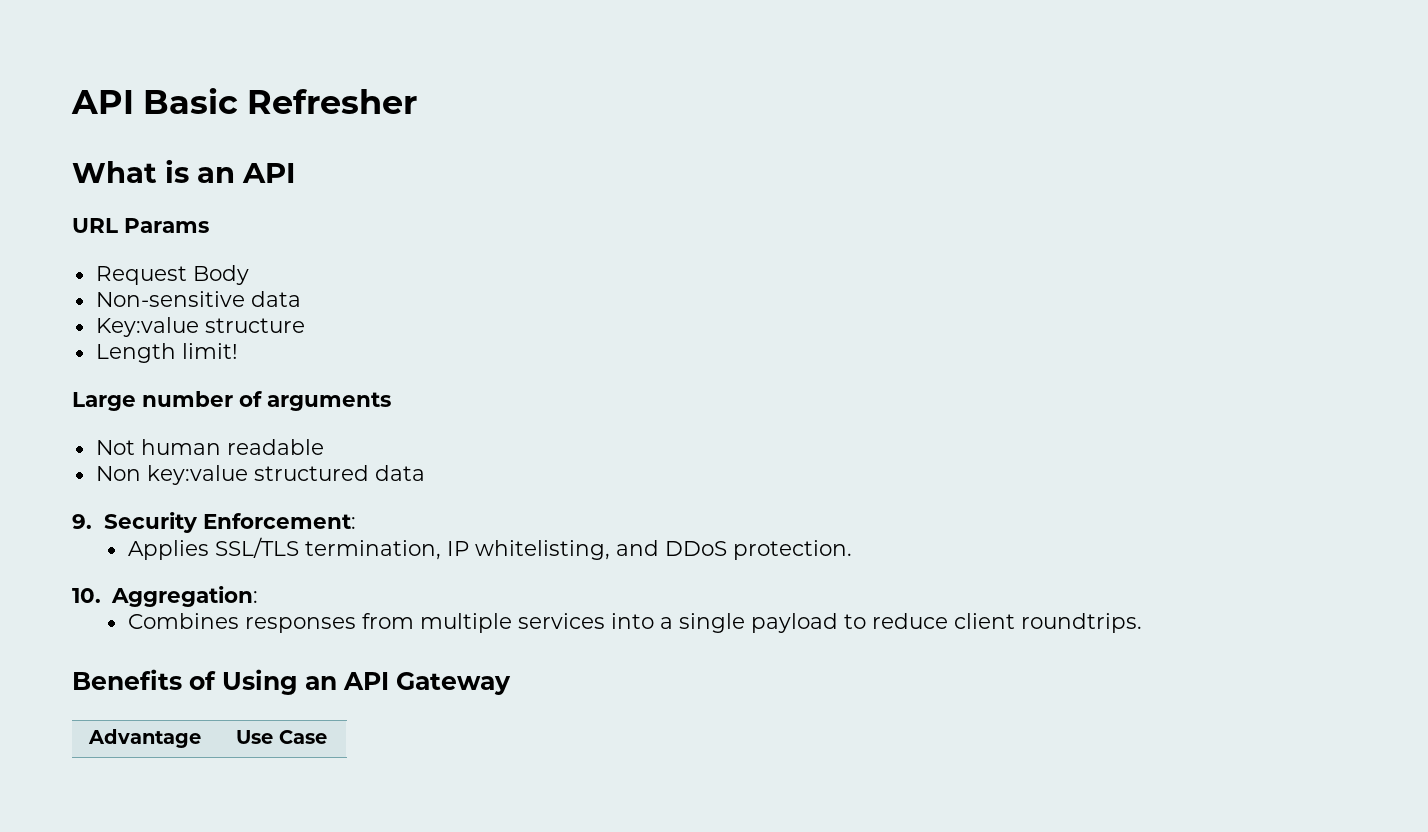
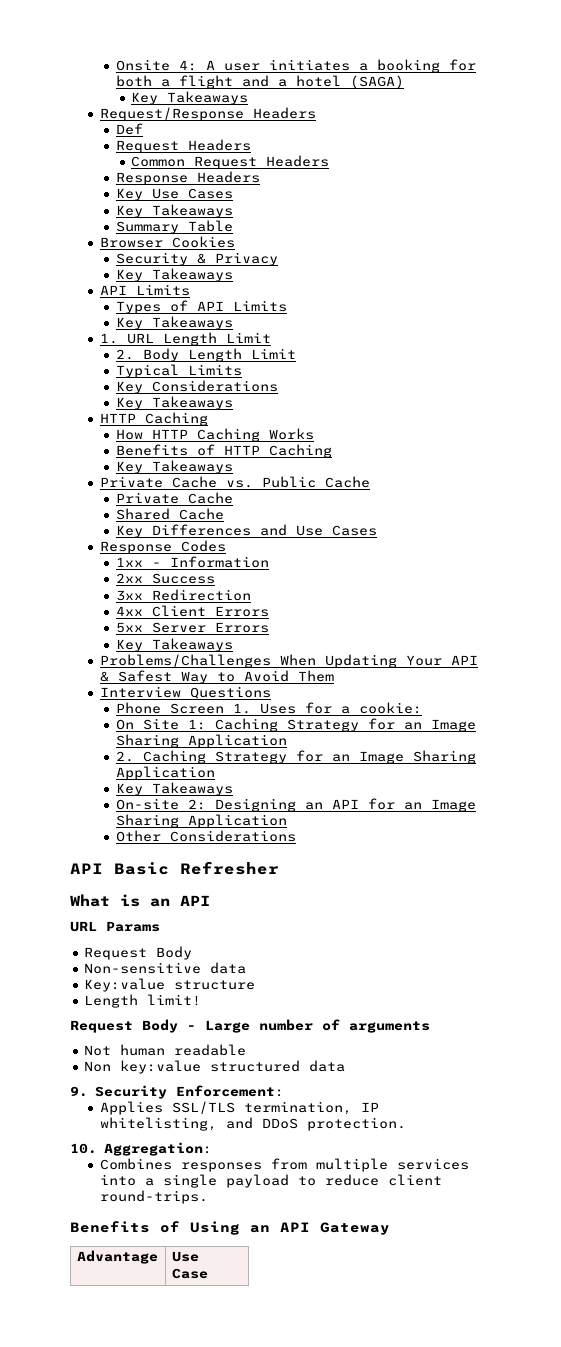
+ Onsite 4: A user initiates a booking for both a flight and a hotel (SAGA)
+ Key Takeaways
+ Request/Response Headers
+ Def
+ Request Headers
+ Common Request Headers
+ Response Headers
+ Key Use Cases
+ Key Takeaways
+ Summary Table
+ Browser Cookies
+ Security & Privacy
+ Key Takeaways
+ API Limits
+ Types of API Limits
+ Key Takeaways
+ 1. URL Length Limit
+ 2. Body Length Limit
+ Typical Limits
+ Key Considerations
+ Key Takeaways
+ HTTP Caching
+ How HTTP Caching Works
+ Benefits of HTTP Caching
+ Key Takeaways
+ Private Cache vs. Public Cache
+ Private Cache
+ Shared Cache
+ Key Differences and Use Cases
+ Response Codes
+ 1xx - Information
+ 2xx Success
+ 3xx Redirection
+ 4xx Client Errors
+ 5xx Server Errors
+ Key Takeaways
+ Problems/Challenges When Updating Your API & Safest Way to Avoid Them
+ Interview Questions
+ Phone Screen 1. Uses for a cookie:
+ On Site 1: Caching Strategy for an Image Sharing Application
+ 2. Caching Strategy for an Image Sharing Application
+ Key Takeaways
+ On-site 2: Designing an API for an Image Sharing Application
+ Other Considerations
- Large number of arguments
+ Request Body - Large number of arguments
- Combines responses from multiple services into a single payload to reduce client roundtrips.
+ Combines responses from multiple services into a single payload to reduce client round-trips.

